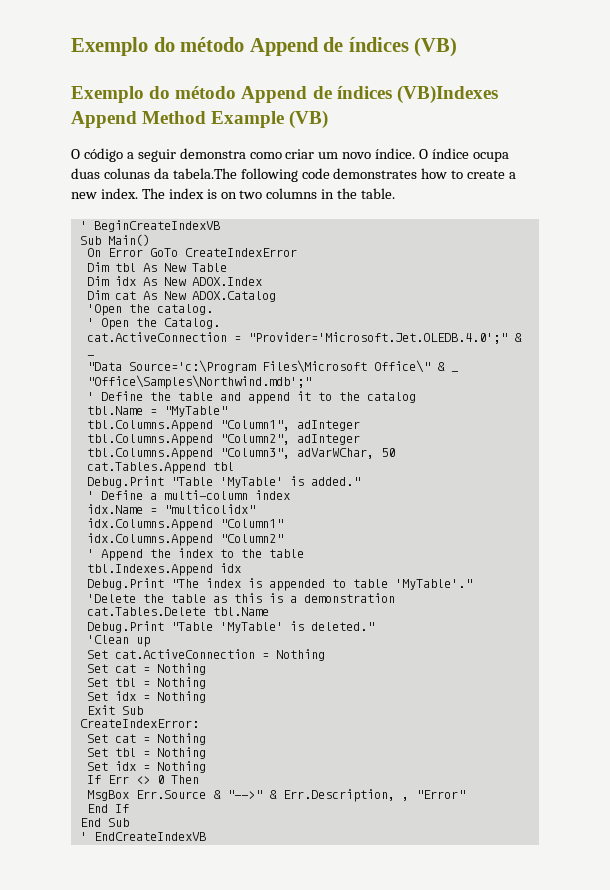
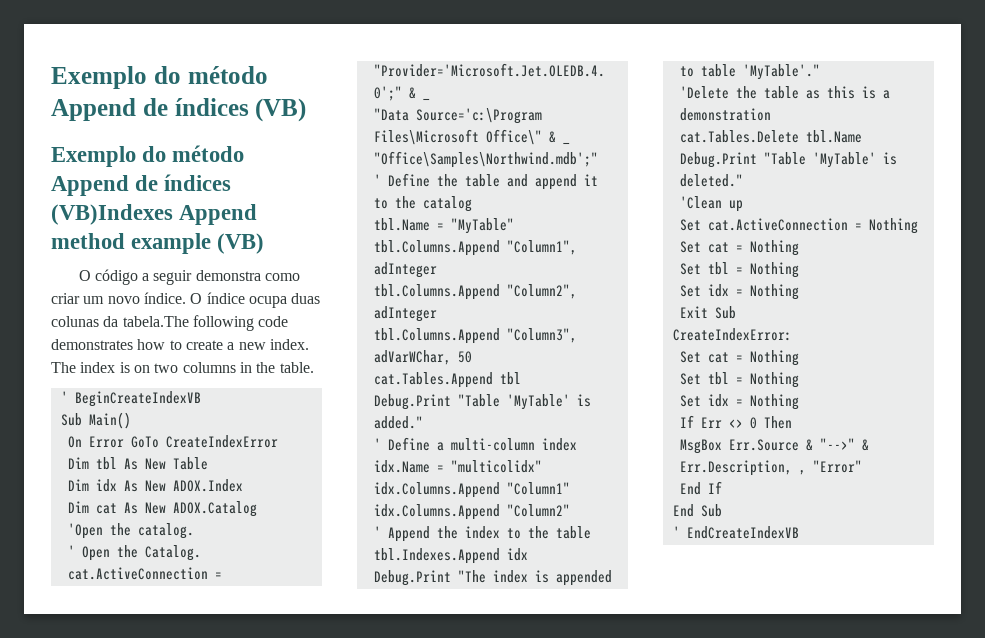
- Exemplo do método Append de índices (VB)Indexes Append Method Example (VB)
+ Exemplo do método Append de índices (VB)Indexes Append method example (VB)

